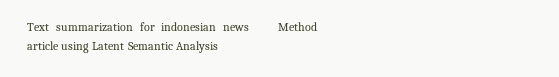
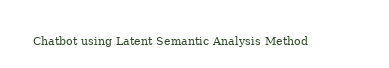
- Text summarization for indonesian news article using Latent Semantic Analysis Method
+ Chatbot using Latent Semantic Analysis Method

